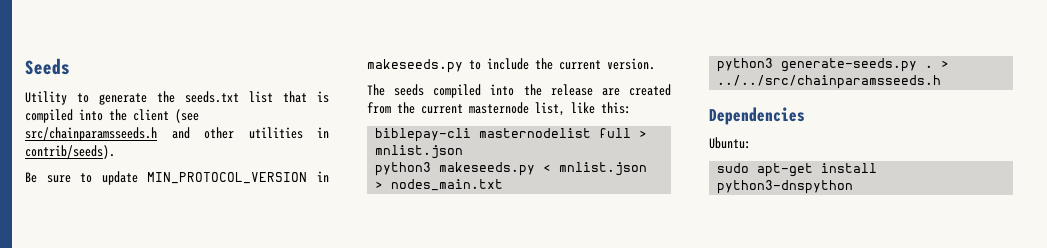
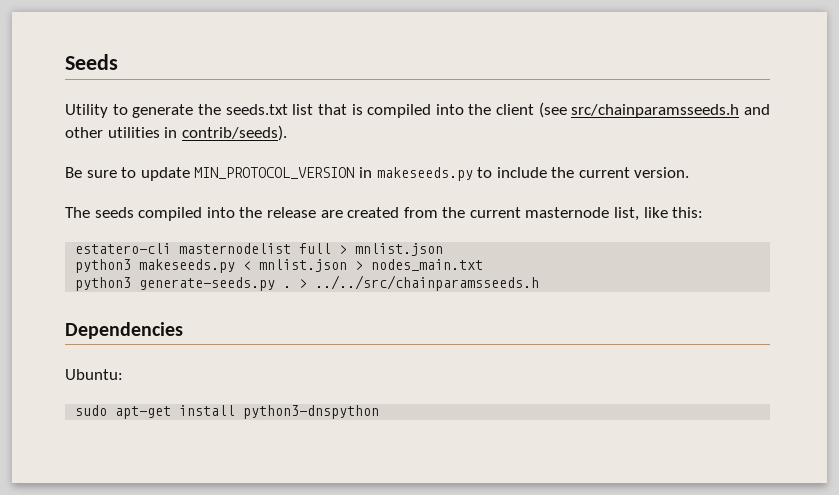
- biblepay-cli masternodelist full > mnlist.json
+ estatero-cli masternodelist full > mnlist.json

